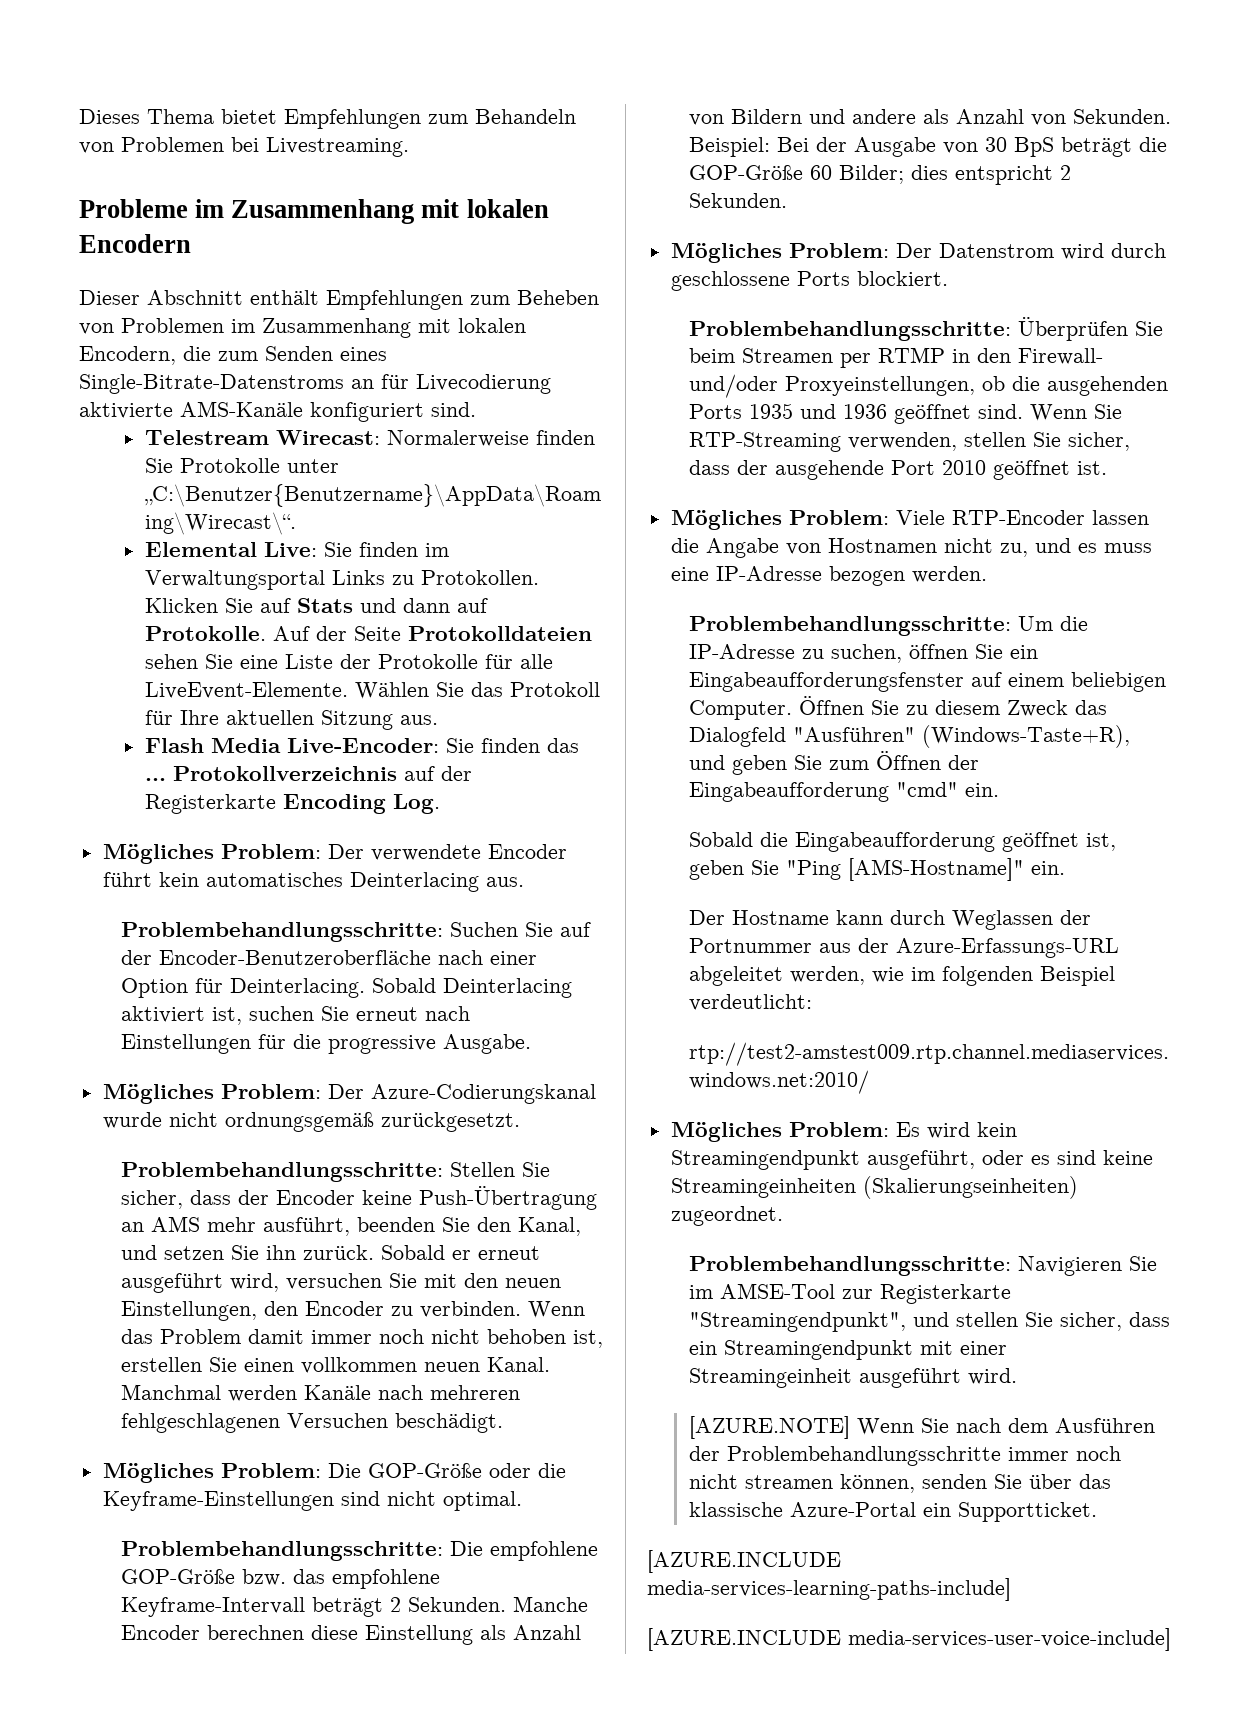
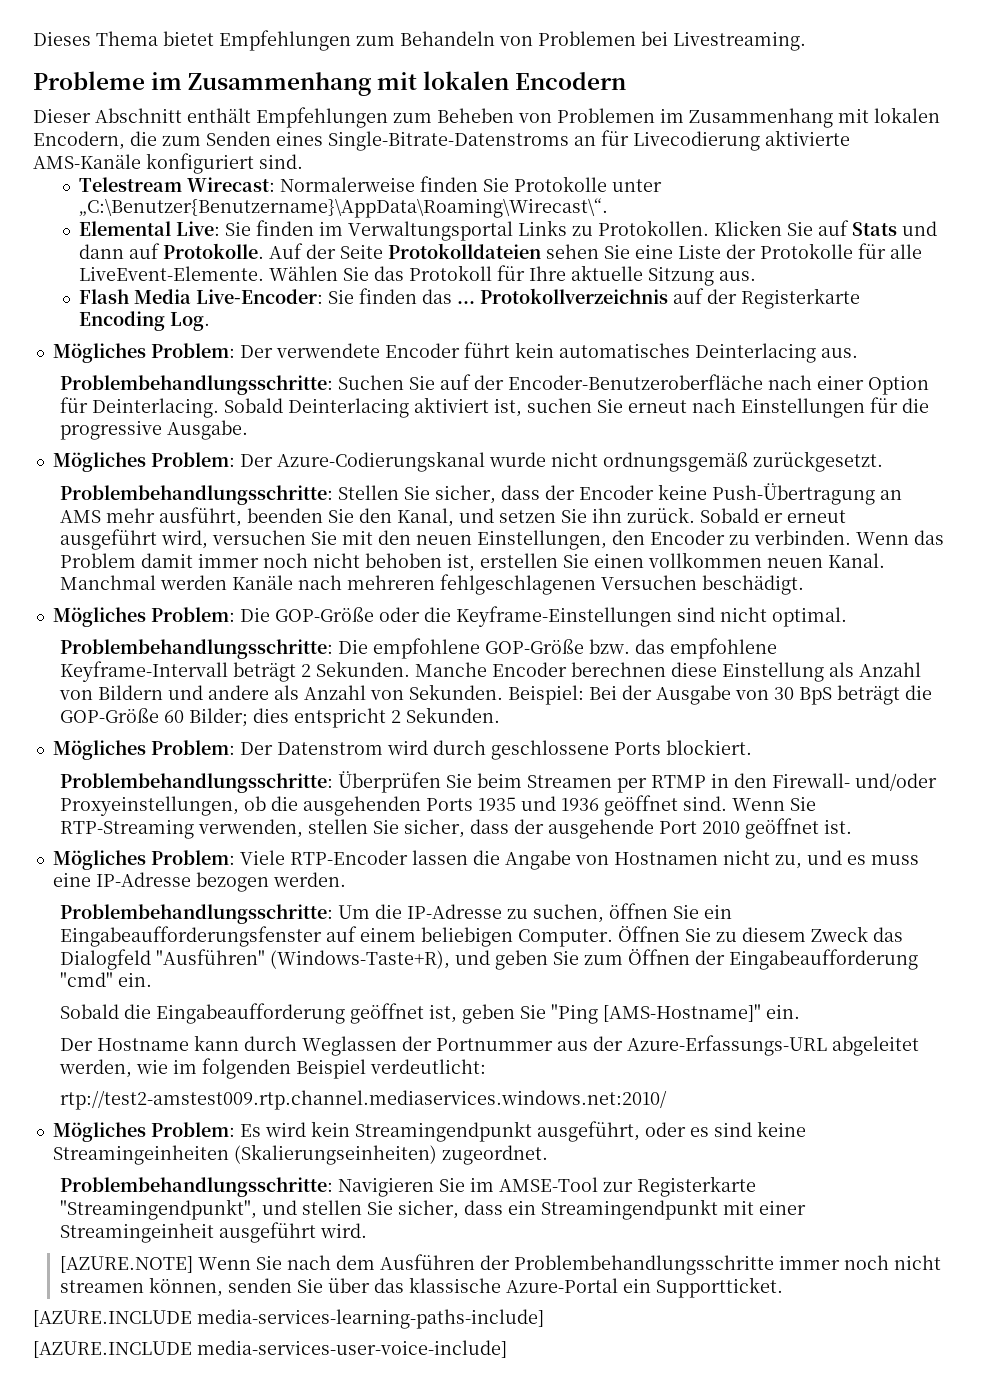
- Wählen Sie das Protokoll für Ihre aktuellen Sitzung aus.
+ Wählen Sie das Protokoll für Ihre aktuelle Sitzung aus.

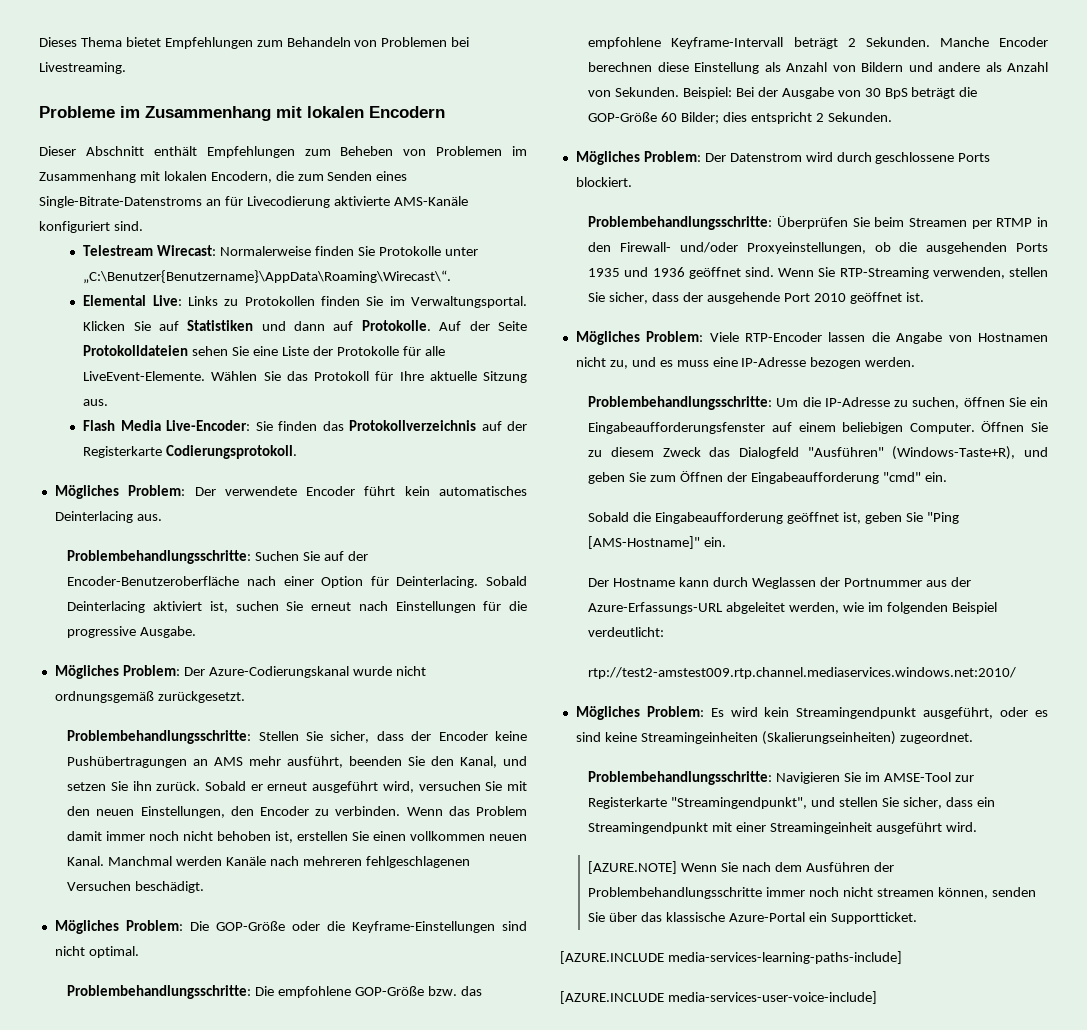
- Elemental Live: Sie finden im Verwaltungsportal Links zu Protokollen.
+ Elemental Live: Links zu Protokollen finden Sie im Verwaltungsportal.
- Klicken Sie auf Stats und dann auf Protokolle.
+ Klicken Sie auf Statistiken und dann auf Protokolle.
- Flash Media Live-Encoder: Sie finden das ... Protokollverzeichnis auf der Registerkarte Encoding Log.
+ Flash Media Live-Encoder: Sie finden das Protokollverzeichnis auf der Registerkarte Codierungsprotokoll.
- Problembehandlungsschritte: Stellen Sie sicher, dass der Encoder keine Push-Übertragung an AMS mehr ausführt, beenden Sie den Kanal, und setzen Sie ihn zurück.
+ Problembehandlungsschritte: Stellen Sie sicher, dass der Encoder keine Pushübertragungen an AMS mehr ausführt, beenden Sie den Kanal, und setzen Sie ihn zurück.

